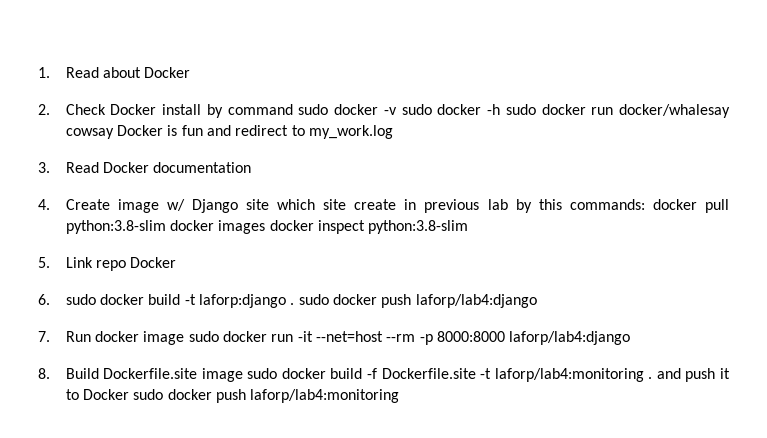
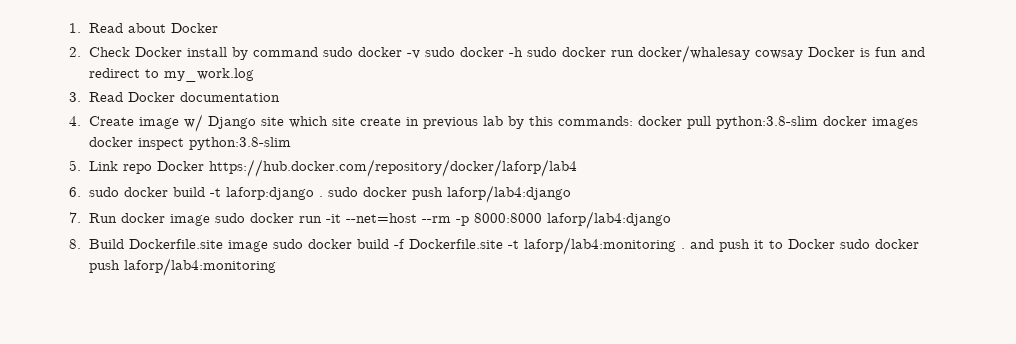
- 5. Link repo Docker
+ 5. Link repo Docker https://hub.docker.com/repository/docker/laforp/lab4

